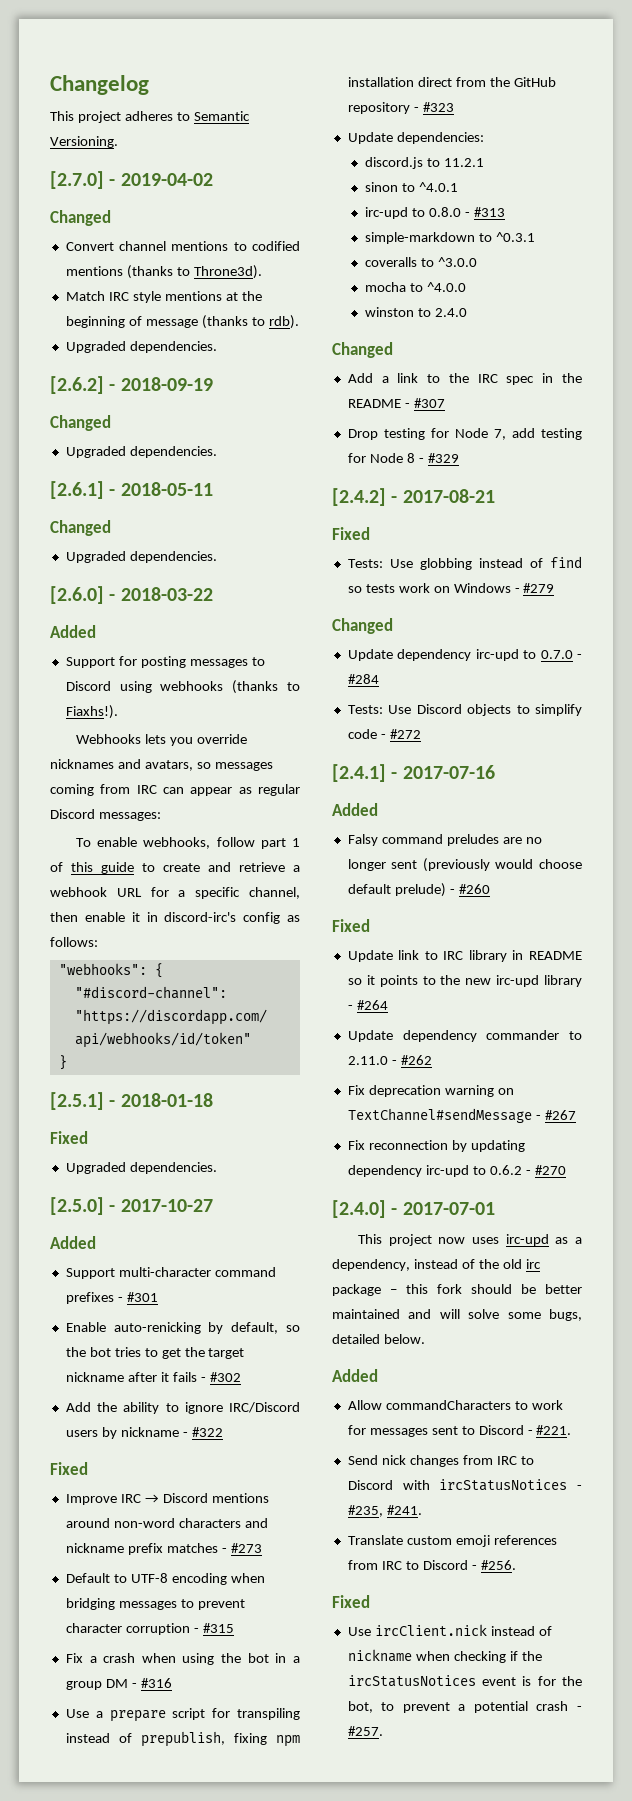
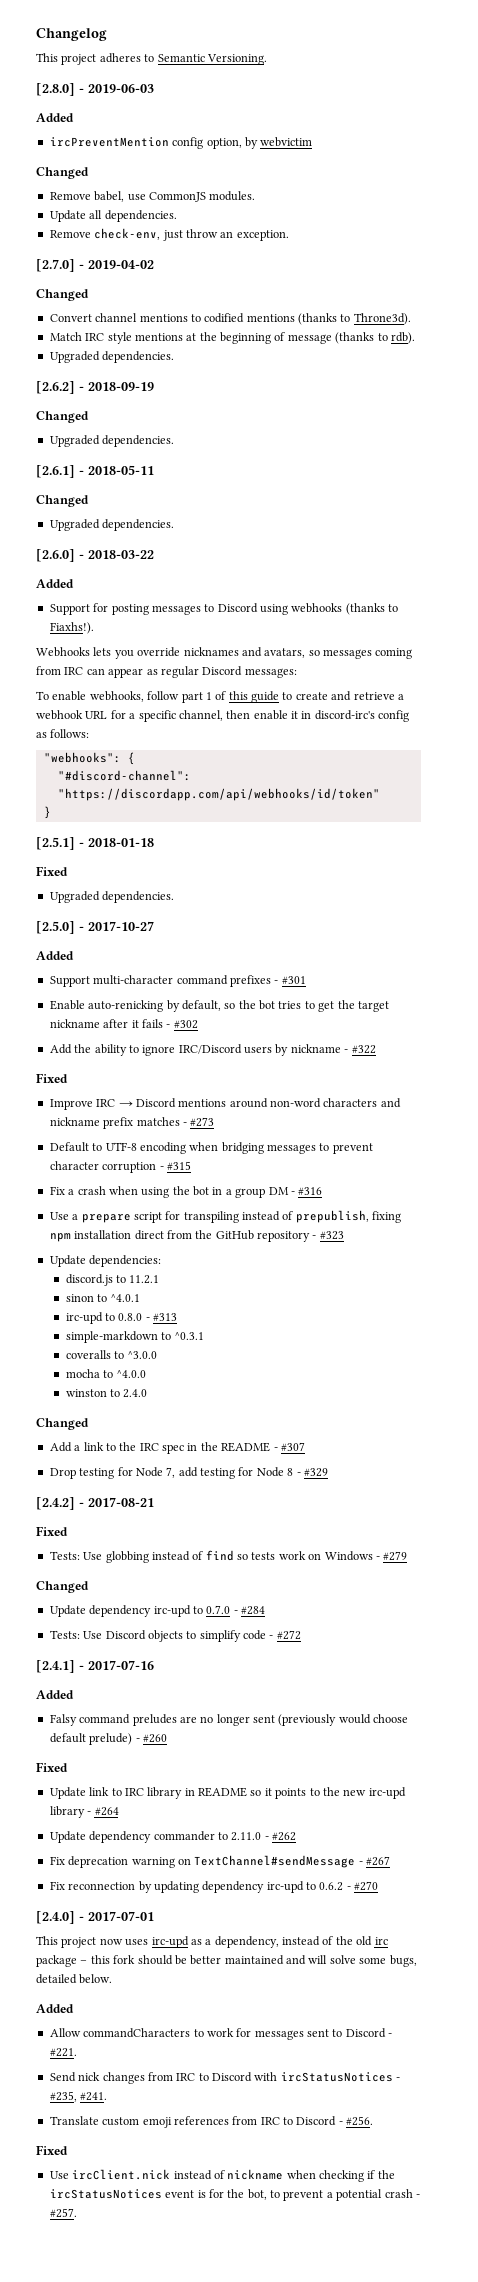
+ [2.8.0] - 2019-06-03
+ Added
+ ircPreventMention config option, by webvictim
+ Changed
+ Remove babel, use CommonJS modules.
+ Update all dependencies.
+ Remove check-env, just throw an exception.

